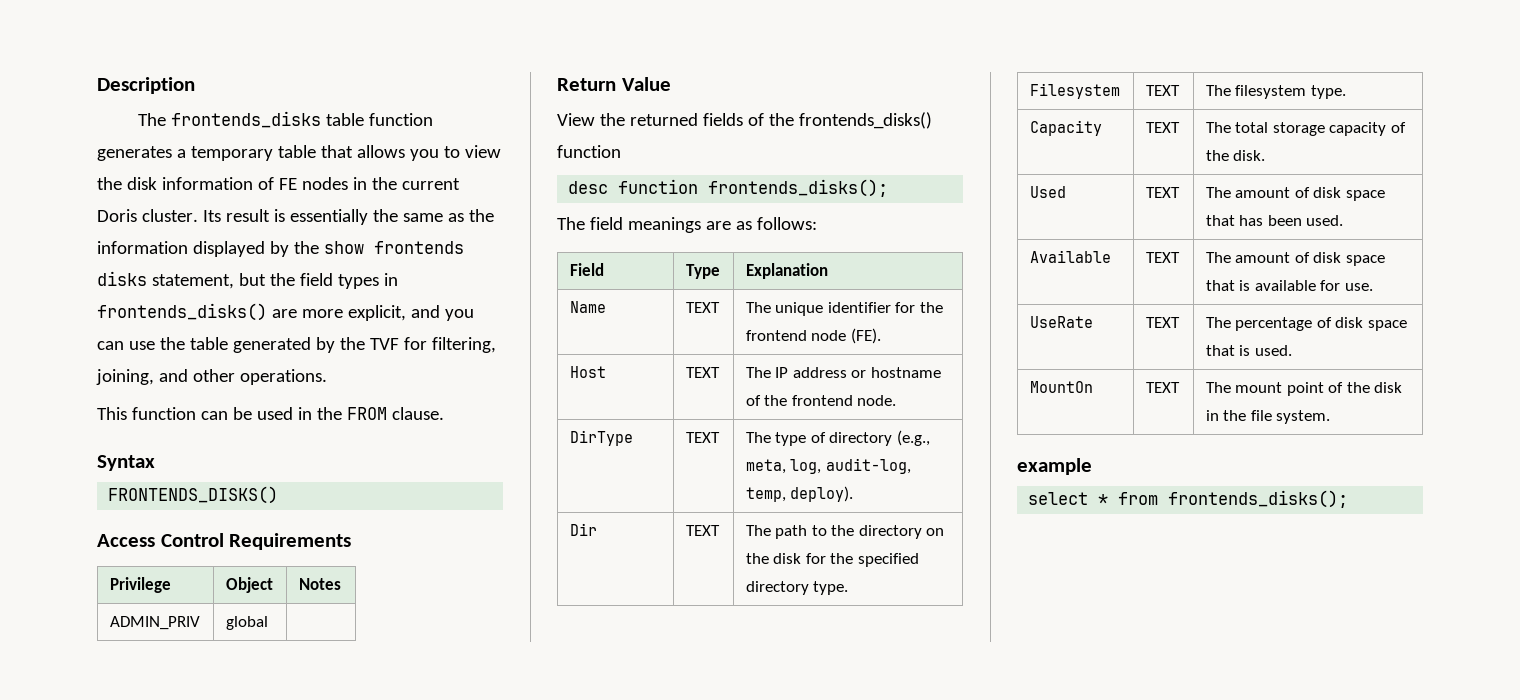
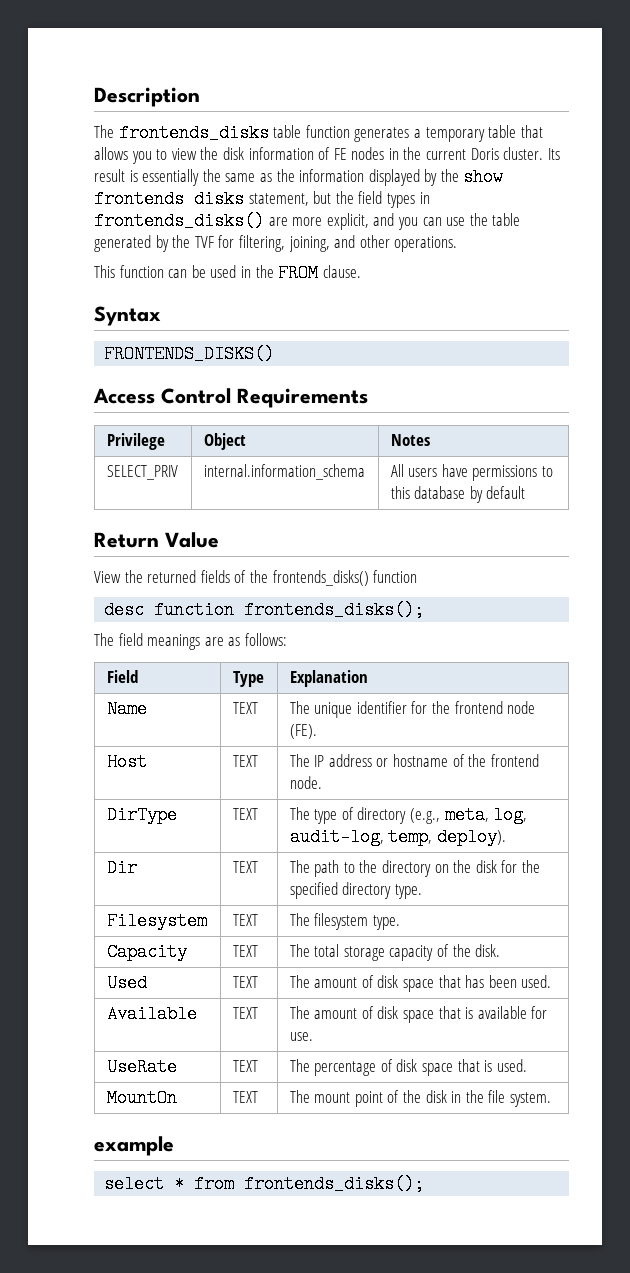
- ADMIN_PRIV | global |
+ SELECT_PRIV | internal.information_schema | All users have permissions to this database by default

